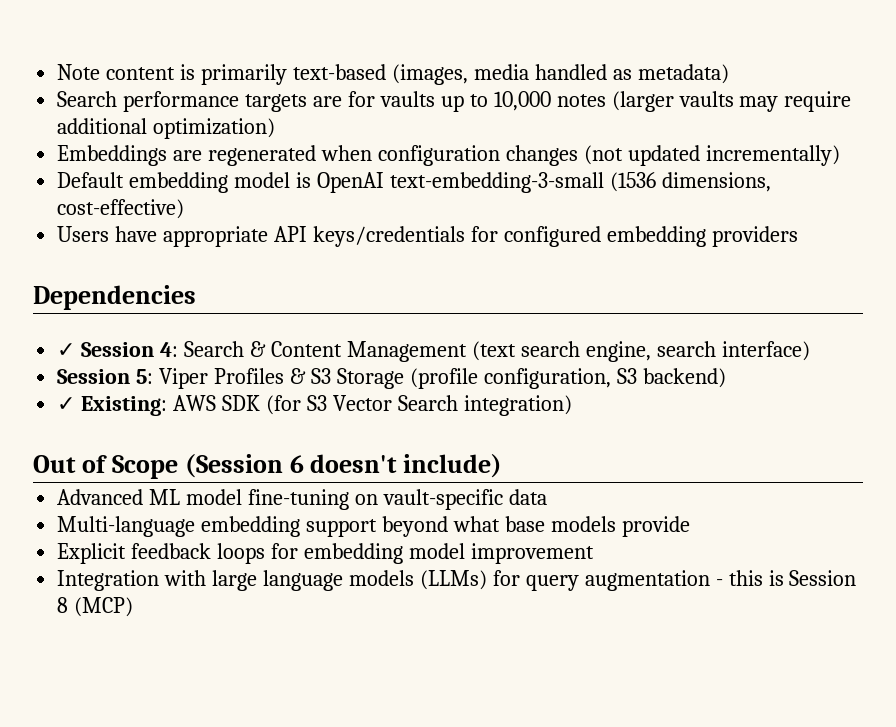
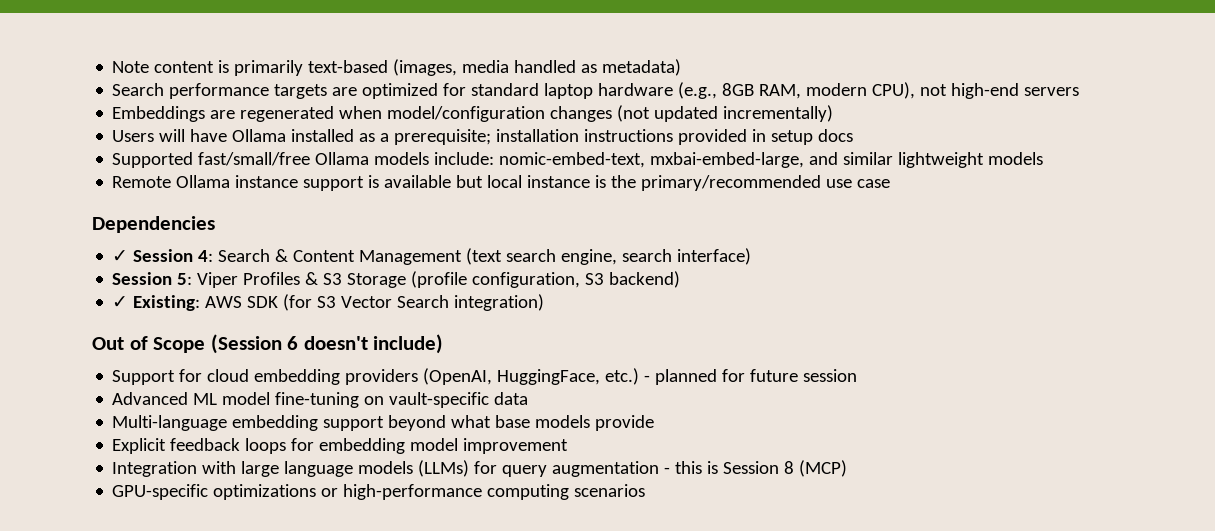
- Search performance targets are for vaults up to 10,000 notes (larger vaults may require additional optimization)
+ Search performance targets are optimized for standard laptop hardware (e.g., 8GB RAM, modern CPU), not high-end servers
- Embeddings are regenerated when configuration changes (not updated incrementally)
+ Embeddings are regenerated when model/configuration changes (not updated incrementally)
- Default embedding model is OpenAI text-embedding-3-small (1536 dimensions, cost-effective)
- Users have appropriate API keys/credentials for configured embedding providers
+ Users will have Ollama installed as a prerequisite; installation instructions provided in setup docs
+ Supported fast/small/free Ollama models include: nomic-embed-text, mxbai-embed-large, and similar lightweight models
+ Remote Ollama instance support is available but local instance is the primary/recommended use case
+ Support for cloud embedding providers (OpenAI, HuggingFace, etc.) - planned for future session
+ GPU-specific optimizations or high-performance computing scenarios

